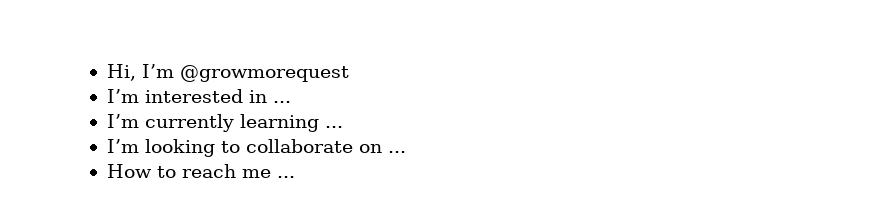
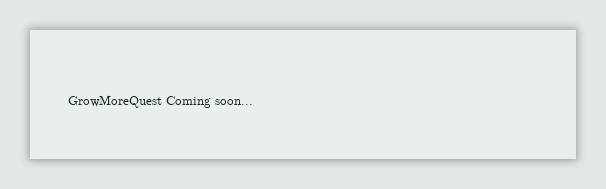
- Hi, I’m @growmorequest
- I’m interested in ...
- I’m currently learning ...
- I’m looking to collaborate on ...
- How to reach me ...
+ GrowMoreQuest Coming soon...

